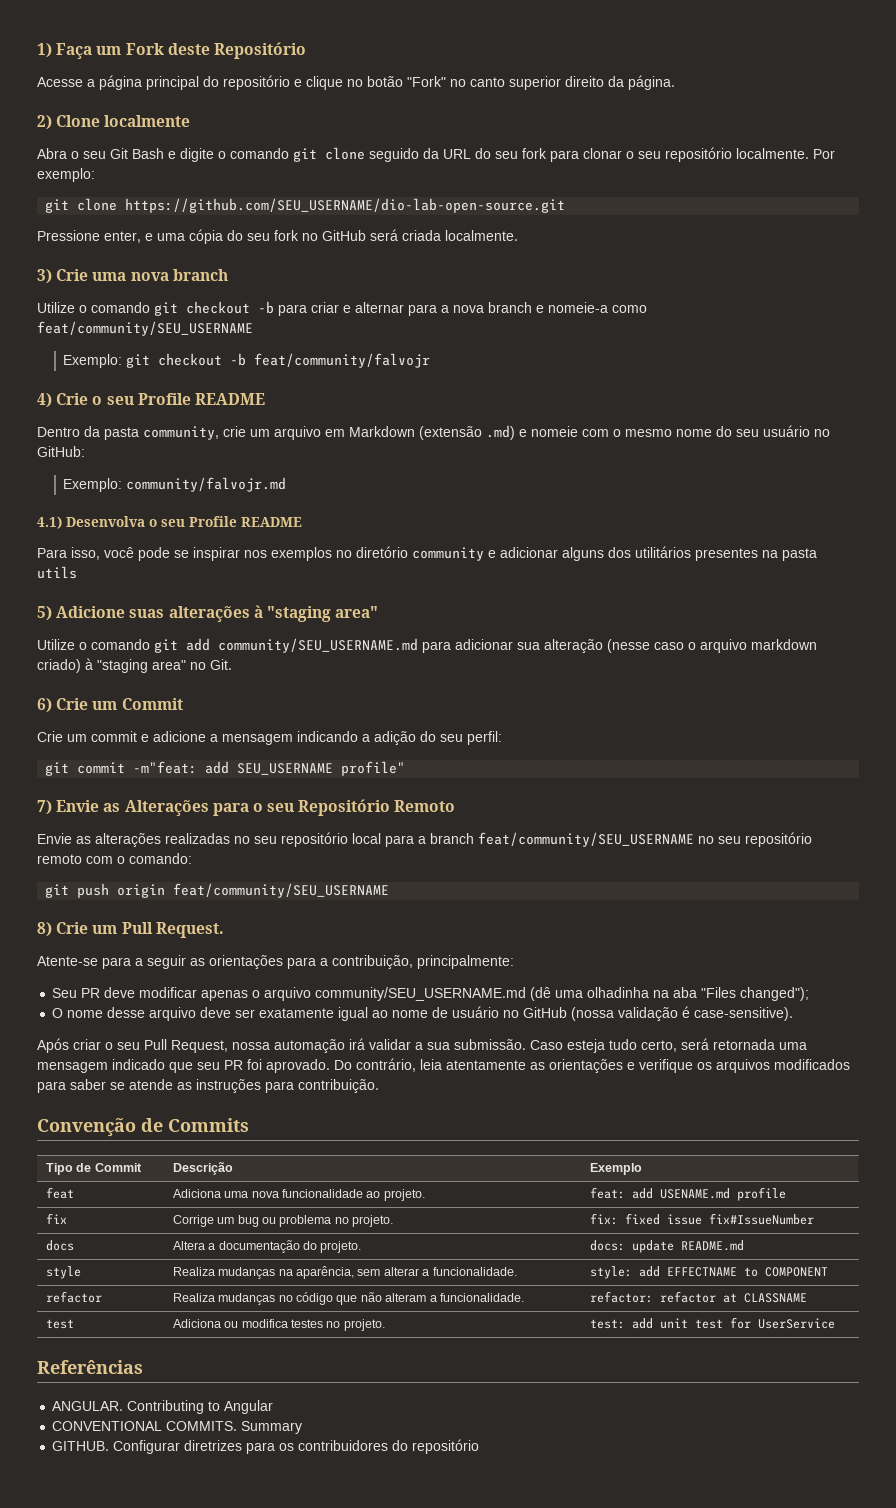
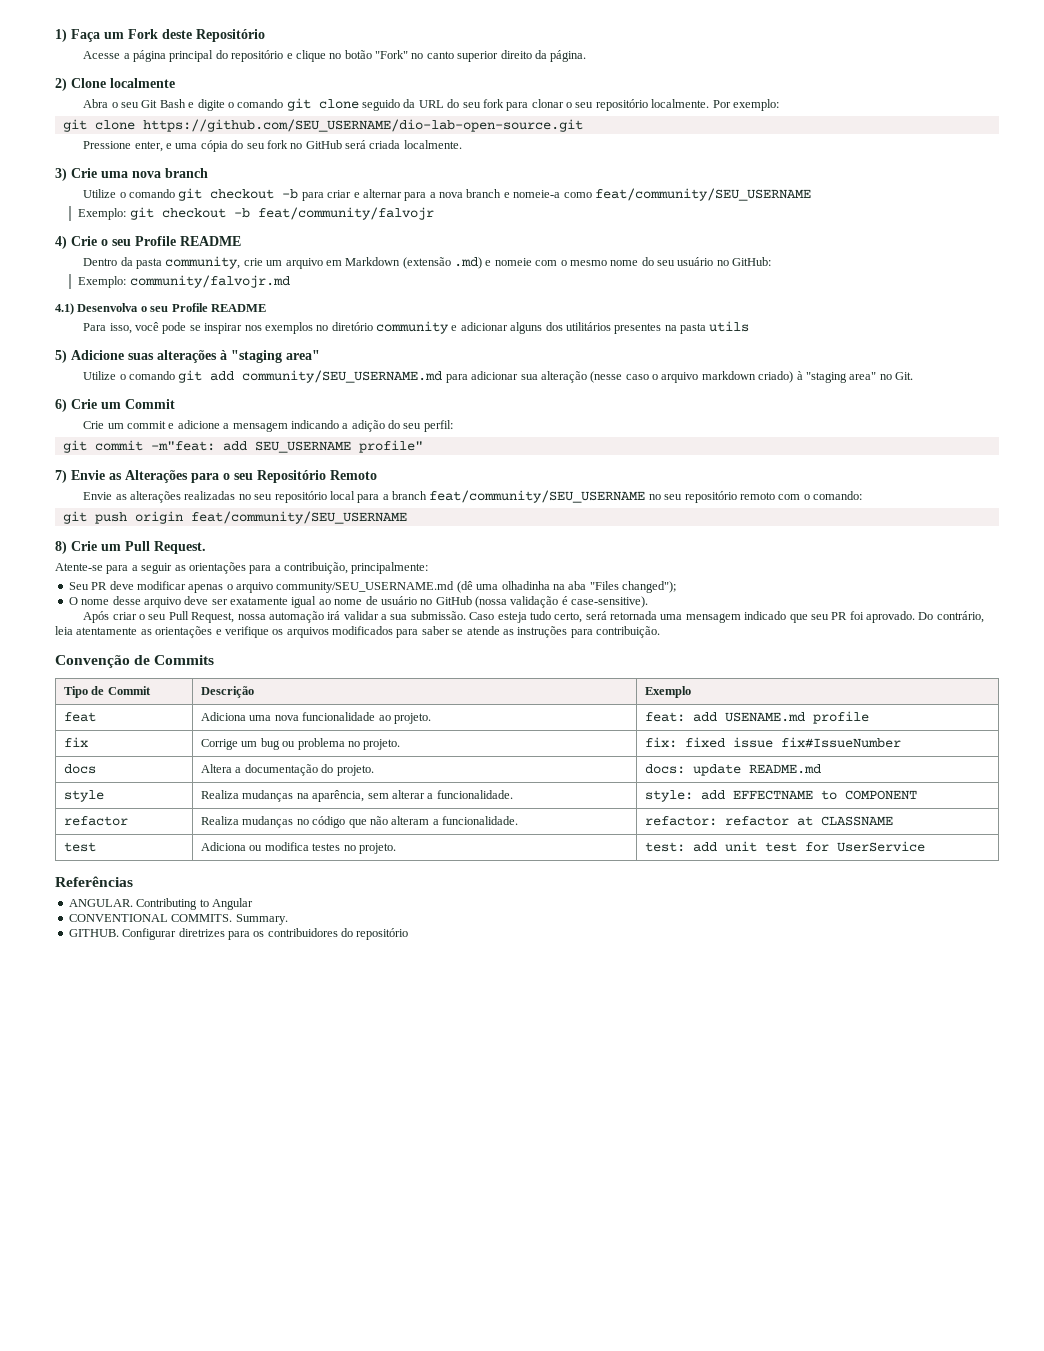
- Summary
+ Summary.

